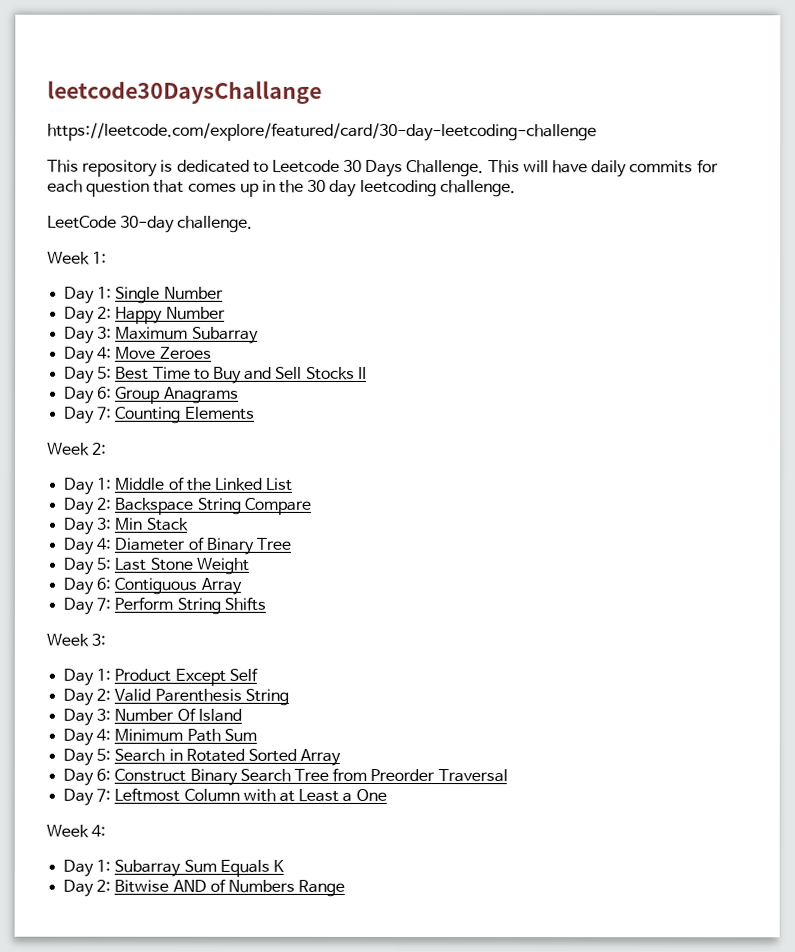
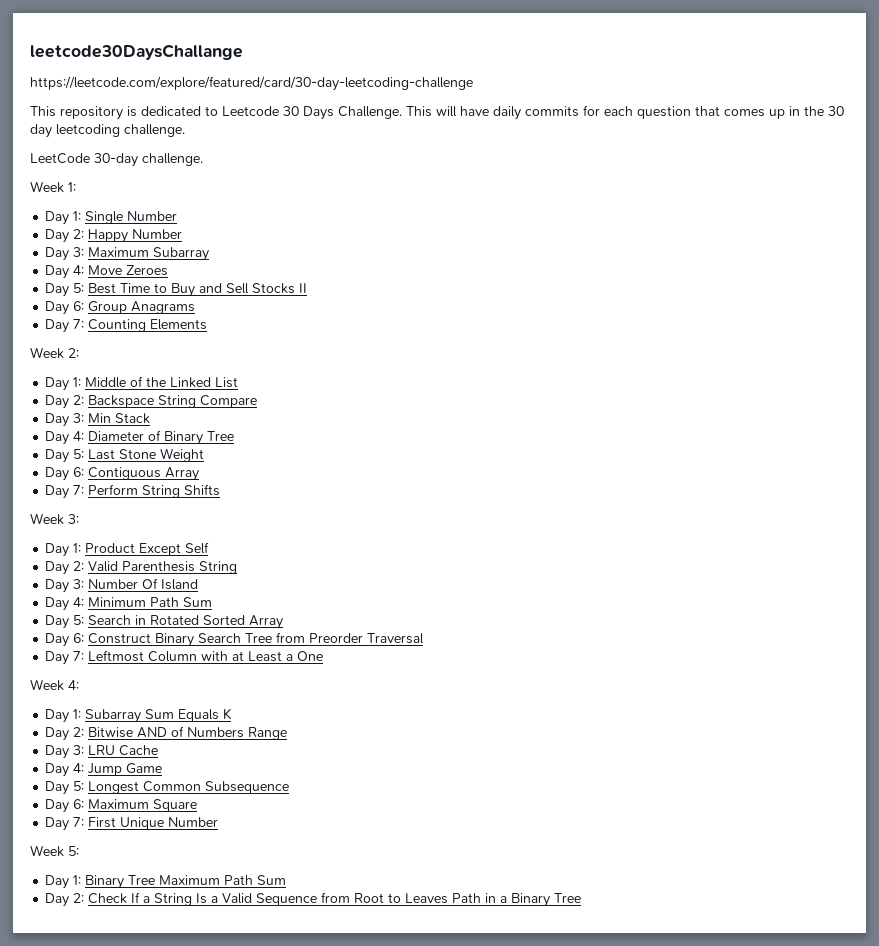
+ Day 3: LRU Cache
+ Day 4: Jump Game
+ Day 5: Longest Common Subsequence
+ Day 6: Maximum Square
+ Day 7: First Unique Number
+ Week 5:
+ Day 1: Binary Tree Maximum Path Sum
+ Day 2: Check If a String Is a Valid Sequence from Root to Leaves Path in a Binary Tree

